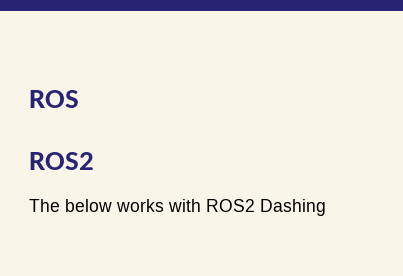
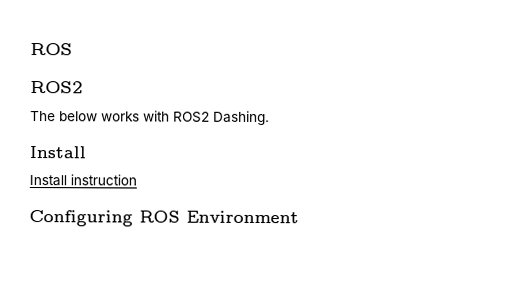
- The below works with ROS2 Dashing
+ The below works with ROS2 Dashing.
+ Install
+ Install instruction
+ Configuring ROS Environment

